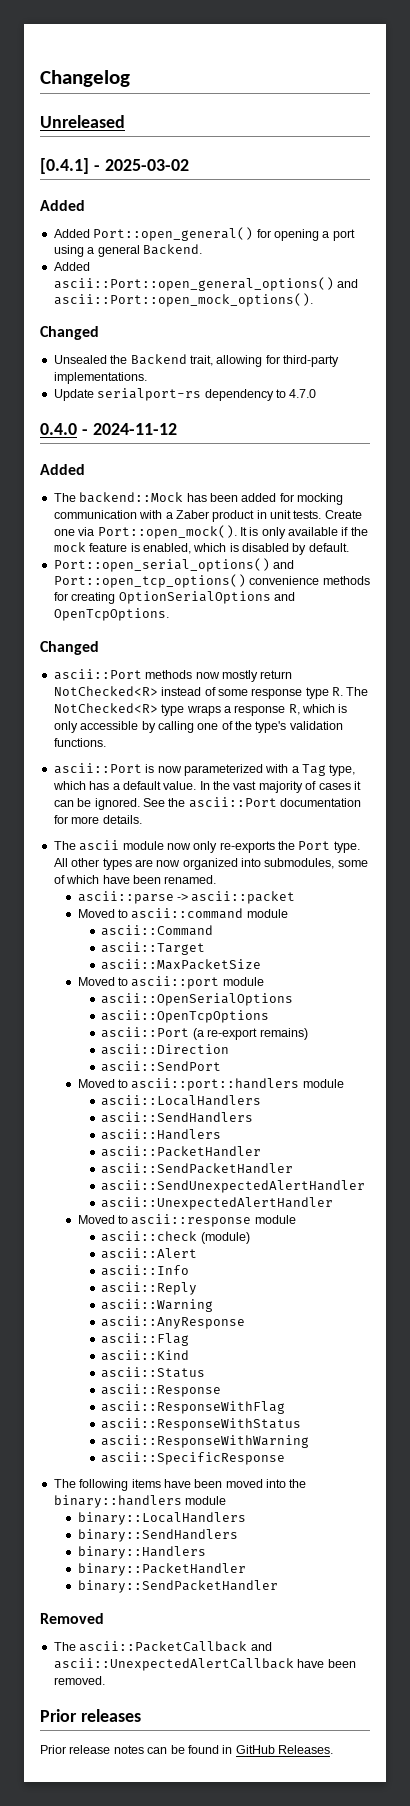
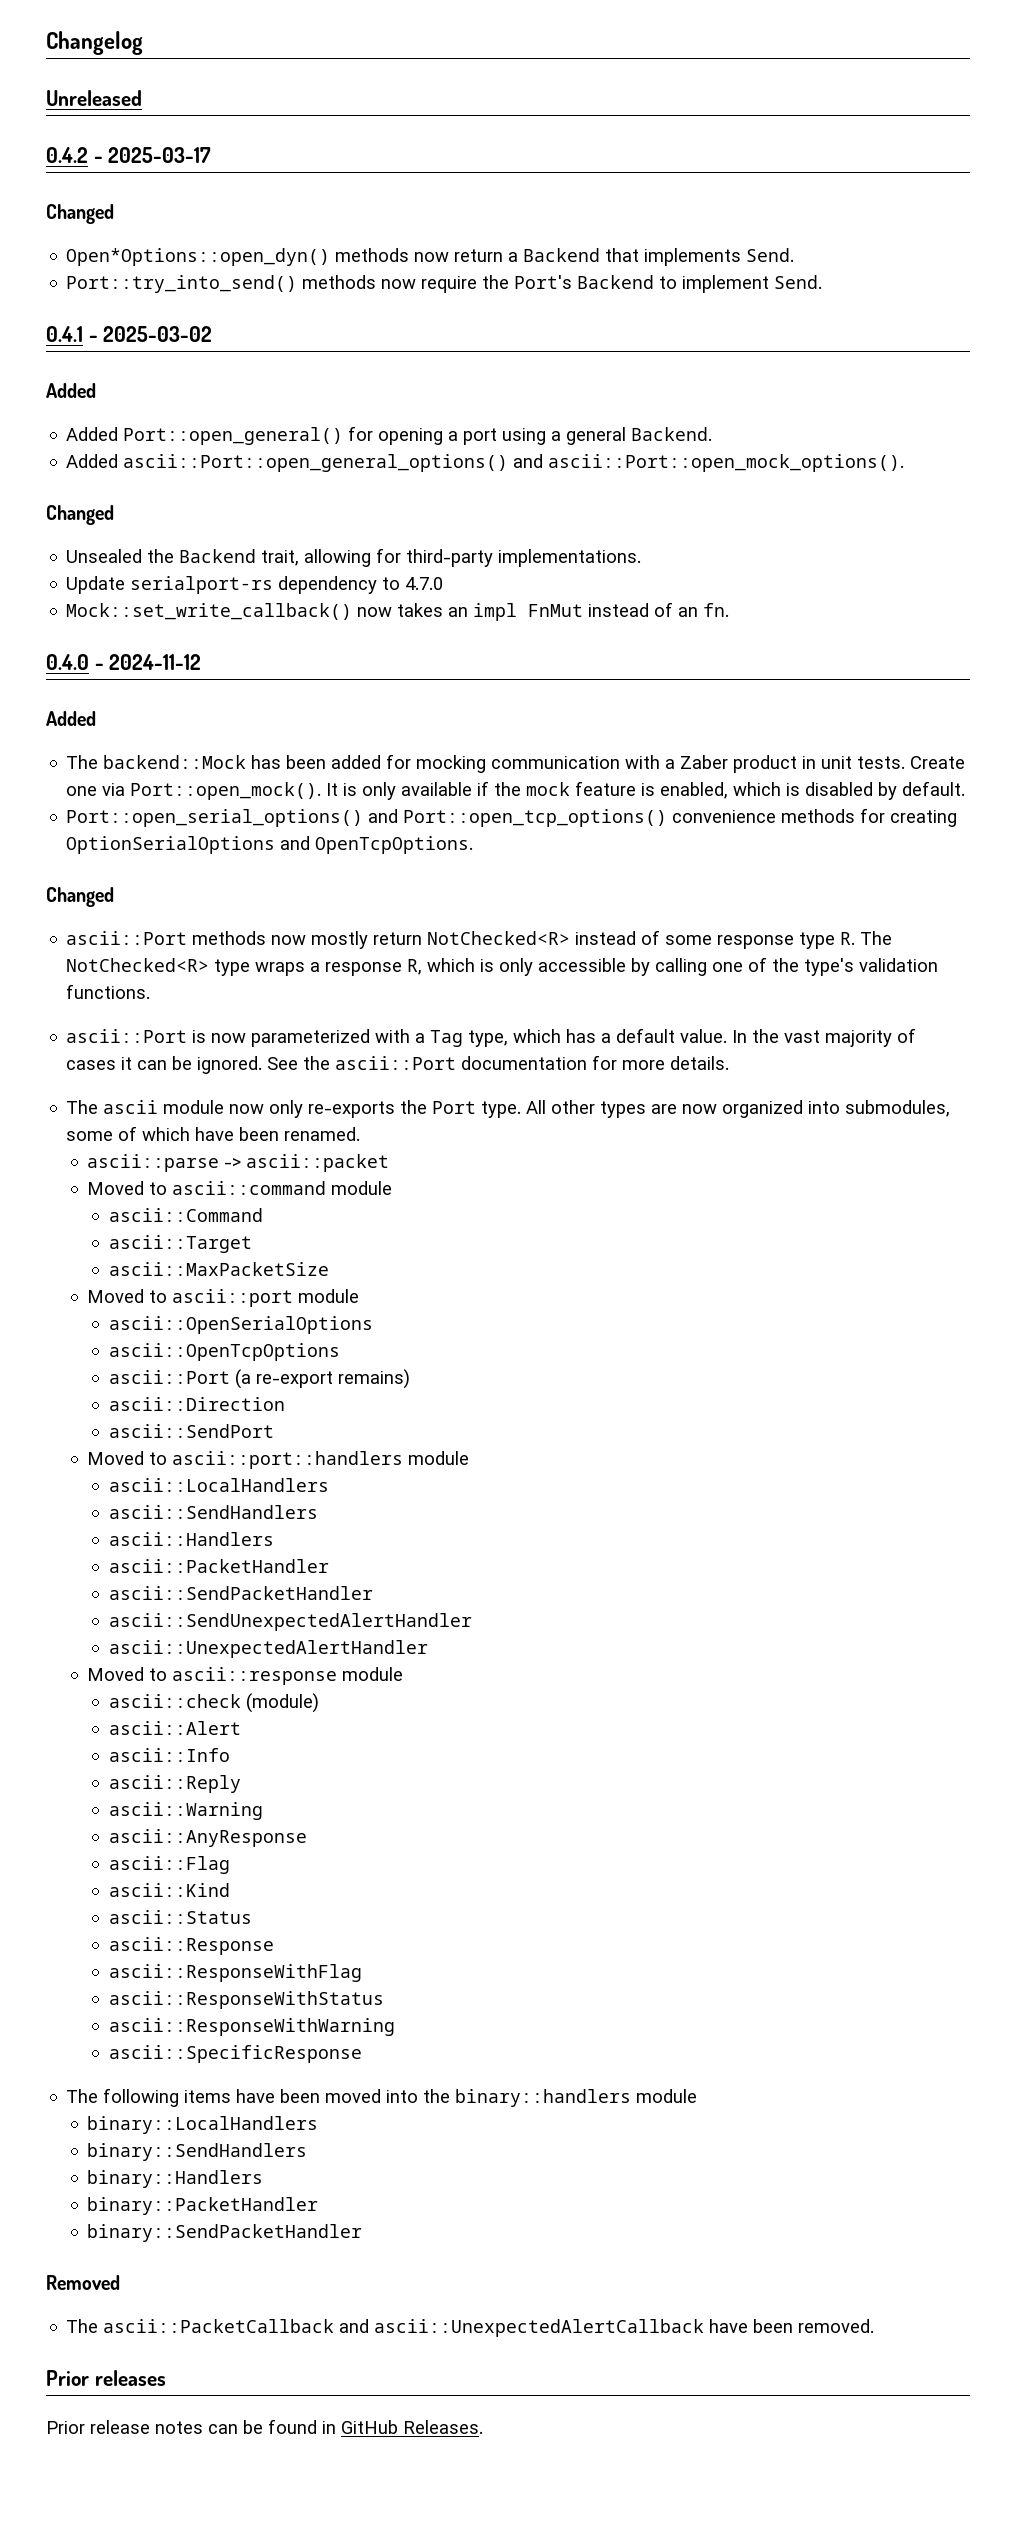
- [0.4.1] - 2025-03-02
+ 0.4.2 - 2025-03-17
+ Changed
+ Open*Options::open_dyn() methods now return a Backend that implements Send.
+ Port::try_into_send() methods now require the Port's Backend to implement Send.
+ 0.4.1 - 2025-03-02
+ Mock::set_write_callback() now takes an impl FnMut instead of an fn.

